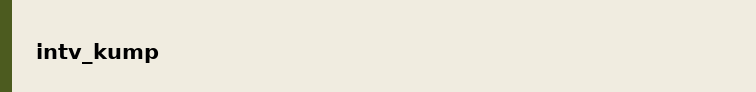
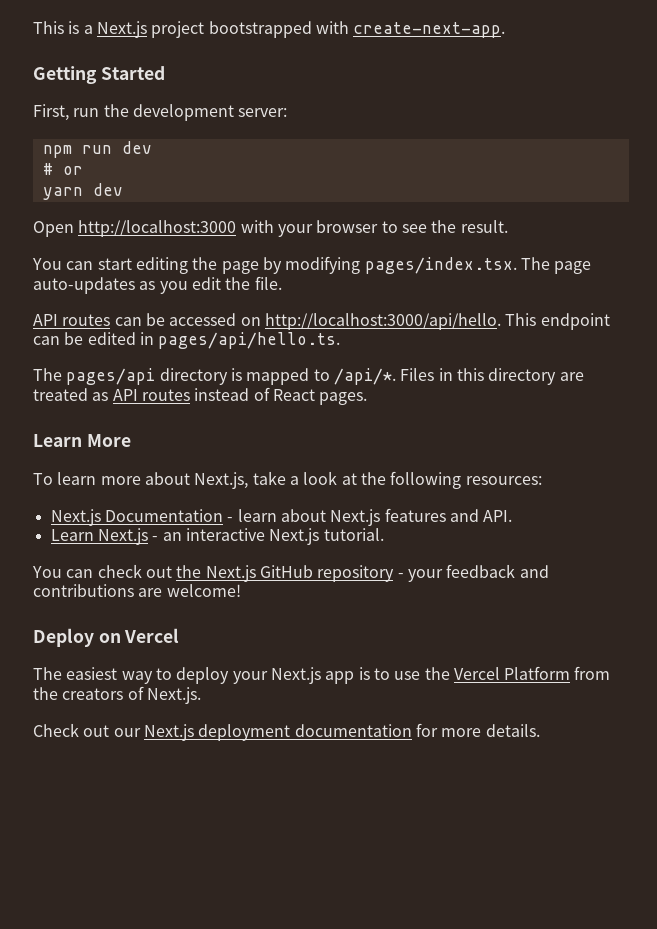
- intv_kump
+ This is a Next.js project bootstrapped with create-next-app.
+ Getting Started
+ First, run the development server:
+ npm run dev
+ # or
+ yarn dev
+ Open http://localhost:3000 with your browser to see the result.
+ You can start editing the page by modifying pages/index.tsx. The page auto-updates as you edit the file.
+ API routes can be accessed on http://localhost:3000/api/hello. This endpoint can be edited in pages/api/hello.ts.
+ The pages/api directory is mapped to /api/*. Files in this directory are treated as API routes instead of React pages.
+ Learn More
+ To learn more about Next.js, take a look at the following resources:
+ Next.js Documentation - learn about Next.js features and API.
+ Learn Next.js - an interactive Next.js tutorial.
+ You can check out the Next.js GitHub repository - your feedback and contributions are welcome!
+ Deploy on Vercel
+ The easiest way to deploy your Next.js app is to use the Vercel Platform from the creators of Next.js.
+ Check out our Next.js deployment documentation for more details.

